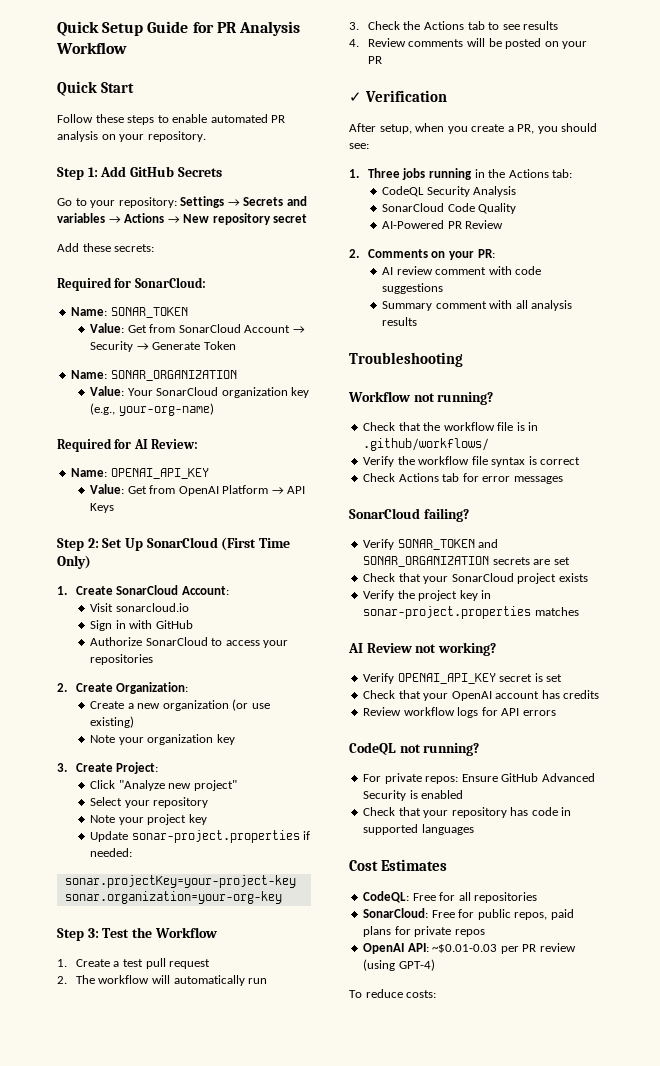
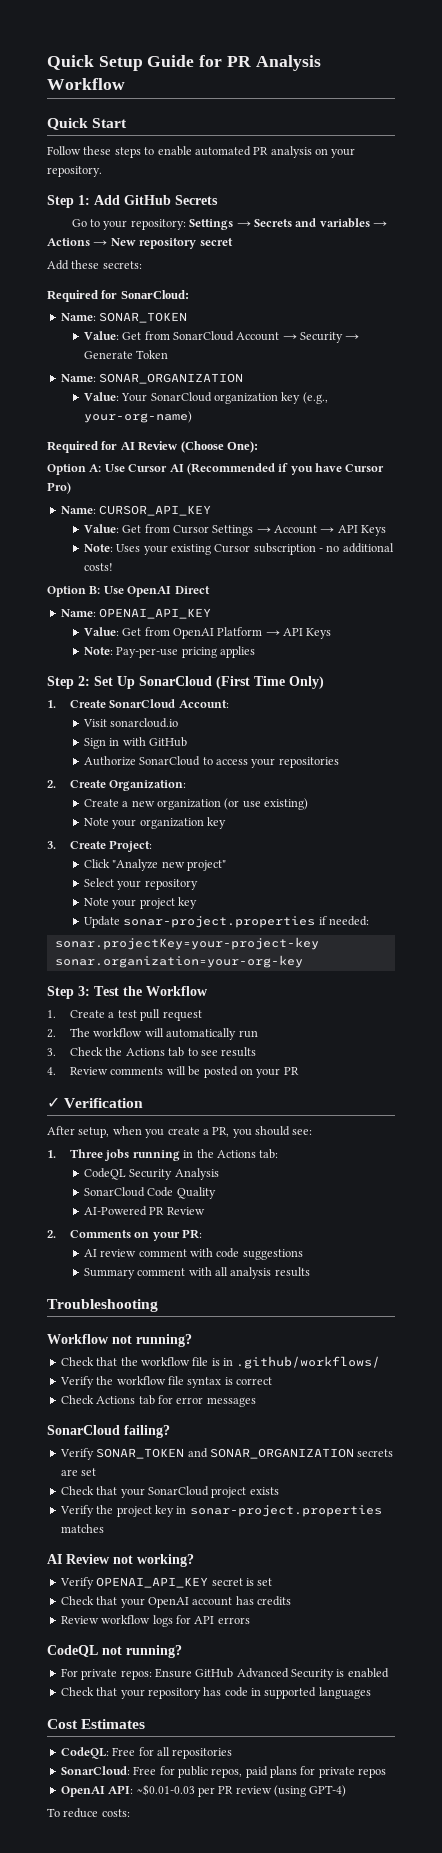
- Required for AI Review:
+ Required for AI Review (Choose One):
+ Option A: Use Cursor AI (Recommended if you have Cursor Pro)
+ Name: CURSOR_API_KEY
+ Value: Get from Cursor Settings → Account → API Keys
+ Note: Uses your existing Cursor subscription - no additional costs!
+ Option B: Use OpenAI Direct
+ Note: Pay-per-use pricing applies

